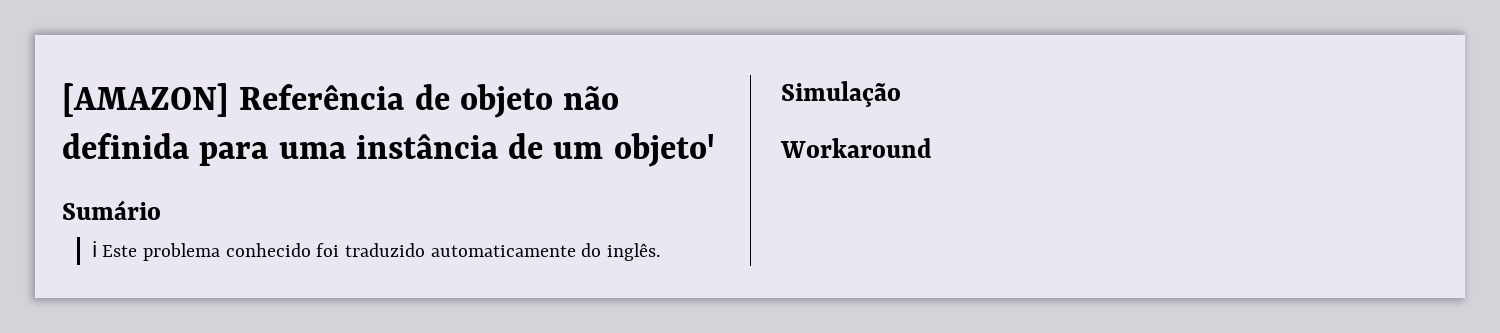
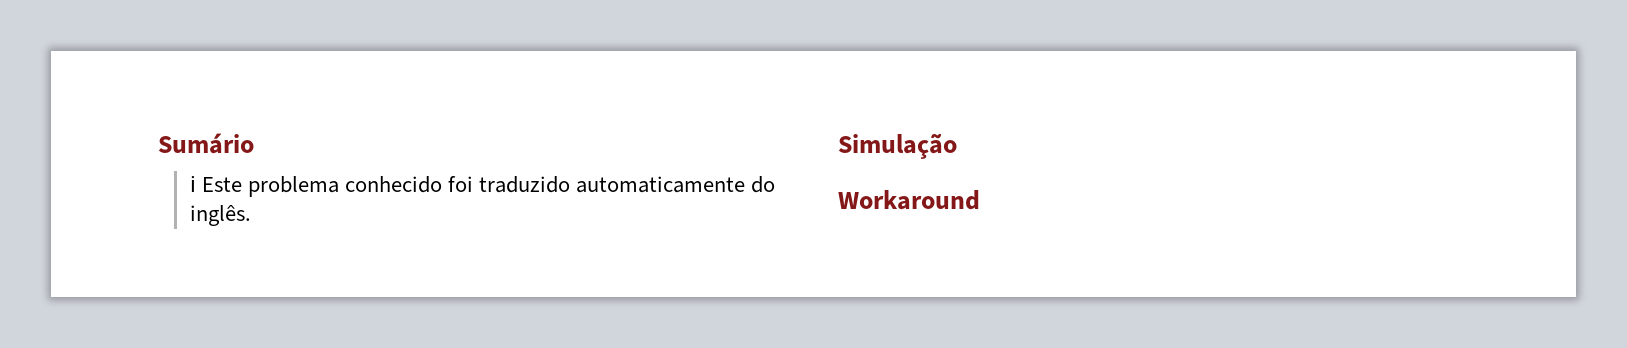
- [AMAZON] Referência de objeto não definida para uma instância de um objeto'

